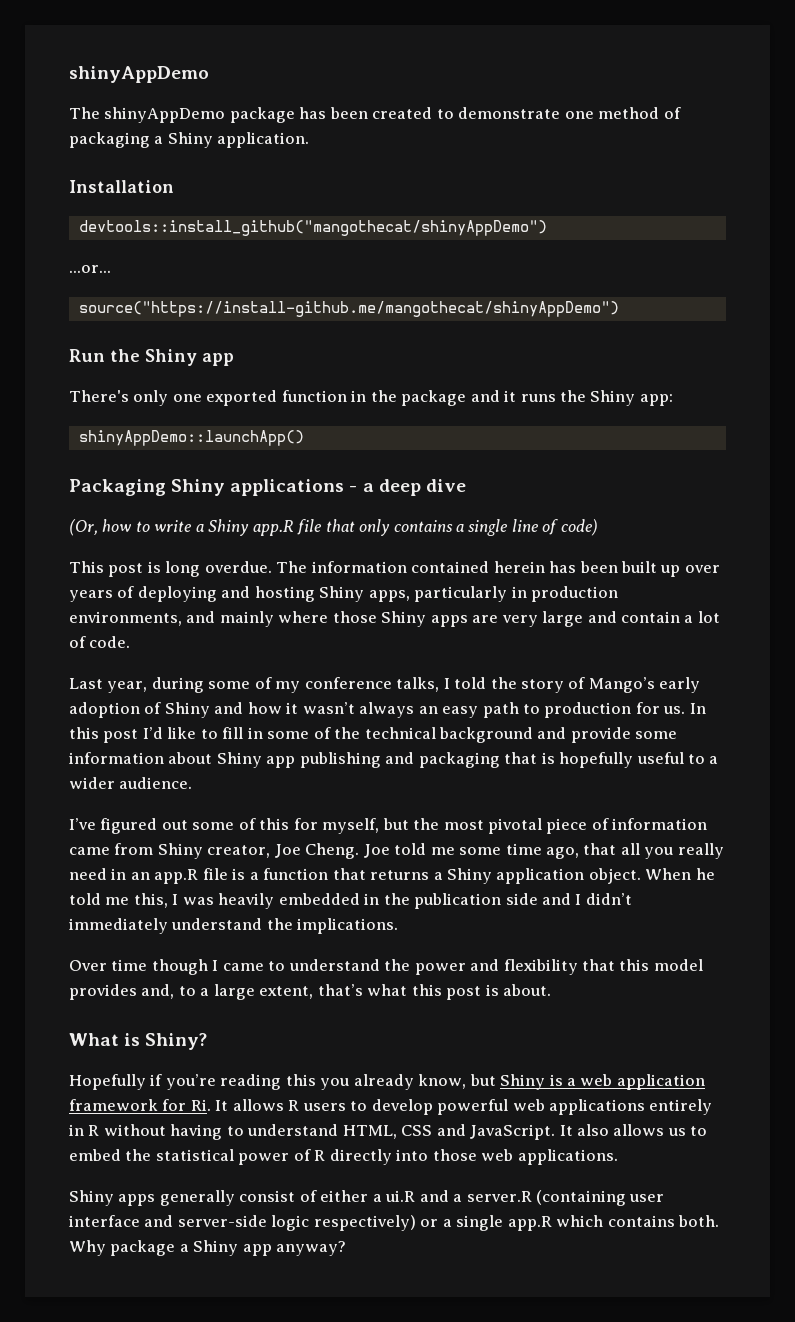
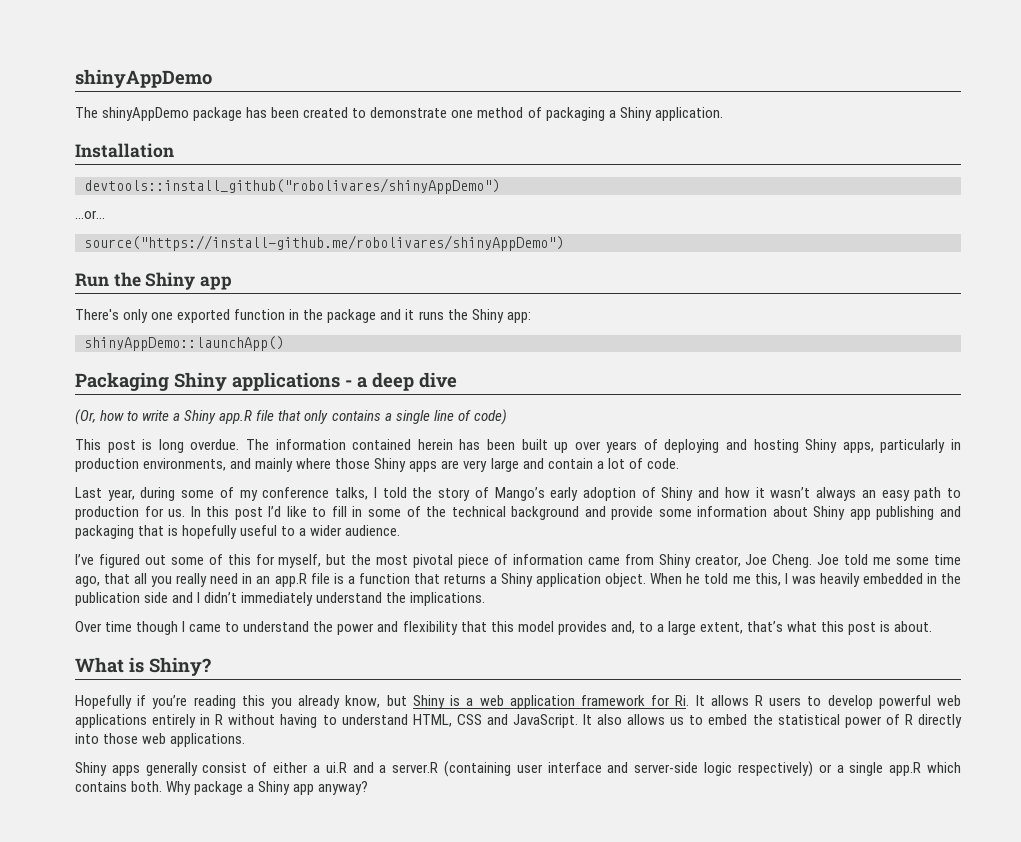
- devtools::install_github("mangothecat/shinyAppDemo")
+ devtools::install_github("robolivares/shinyAppDemo")
- source("https://install-github.me/mangothecat/shinyAppDemo")
+ source("https://install-github.me/robolivares/shinyAppDemo")

